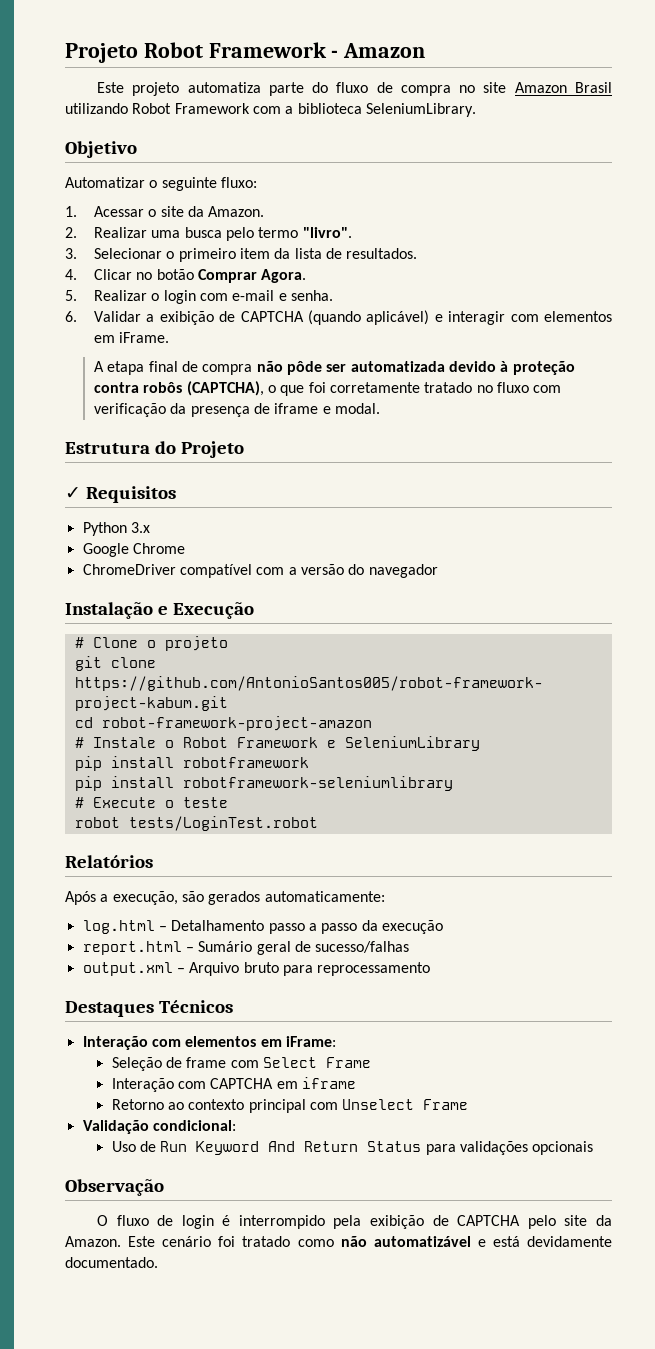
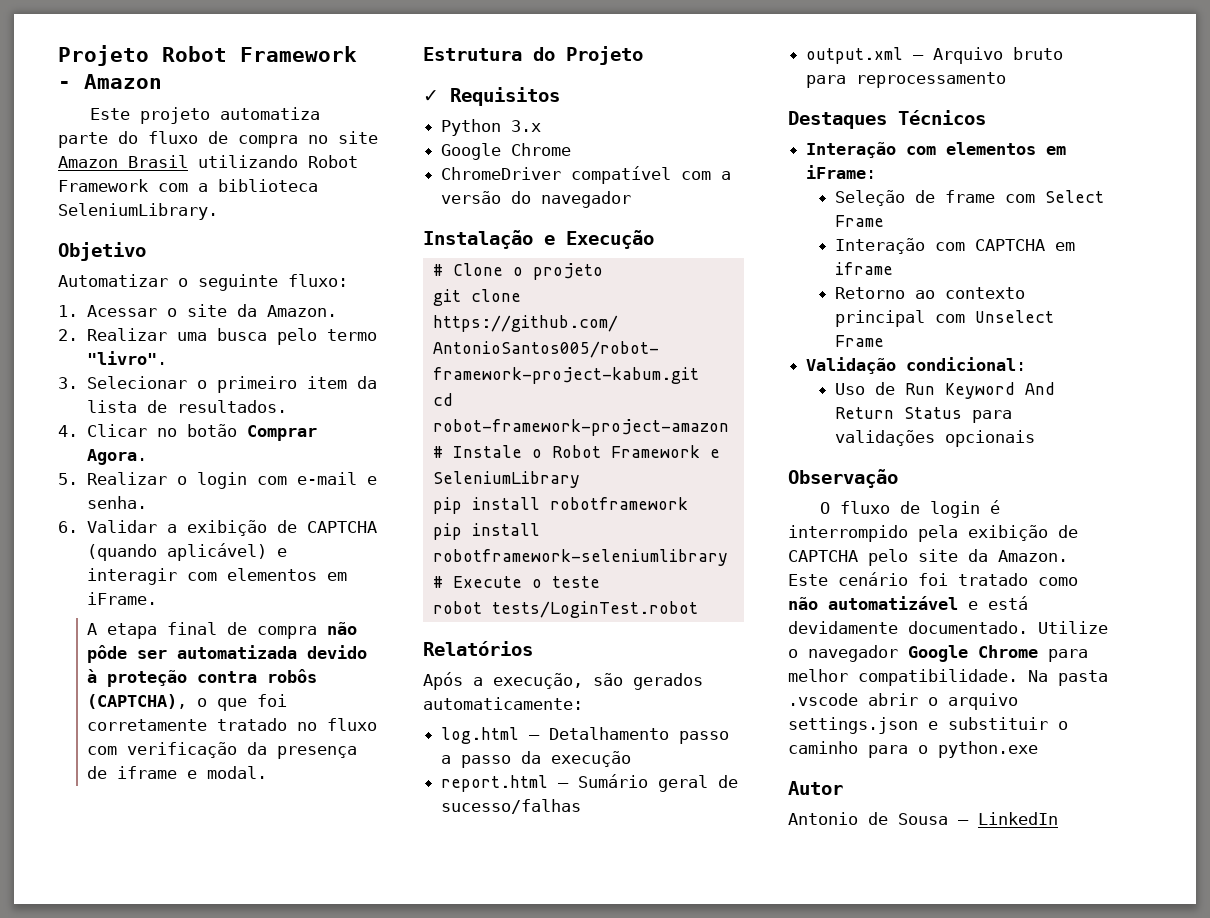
+ Utilize o navegador Google Chrome para melhor compatibilidade. Na pasta .vscode abrir o arquivo settings.json e substituir o caminho para o python.exe
+ Autor
+ Antonio de Sousa – LinkedIn

